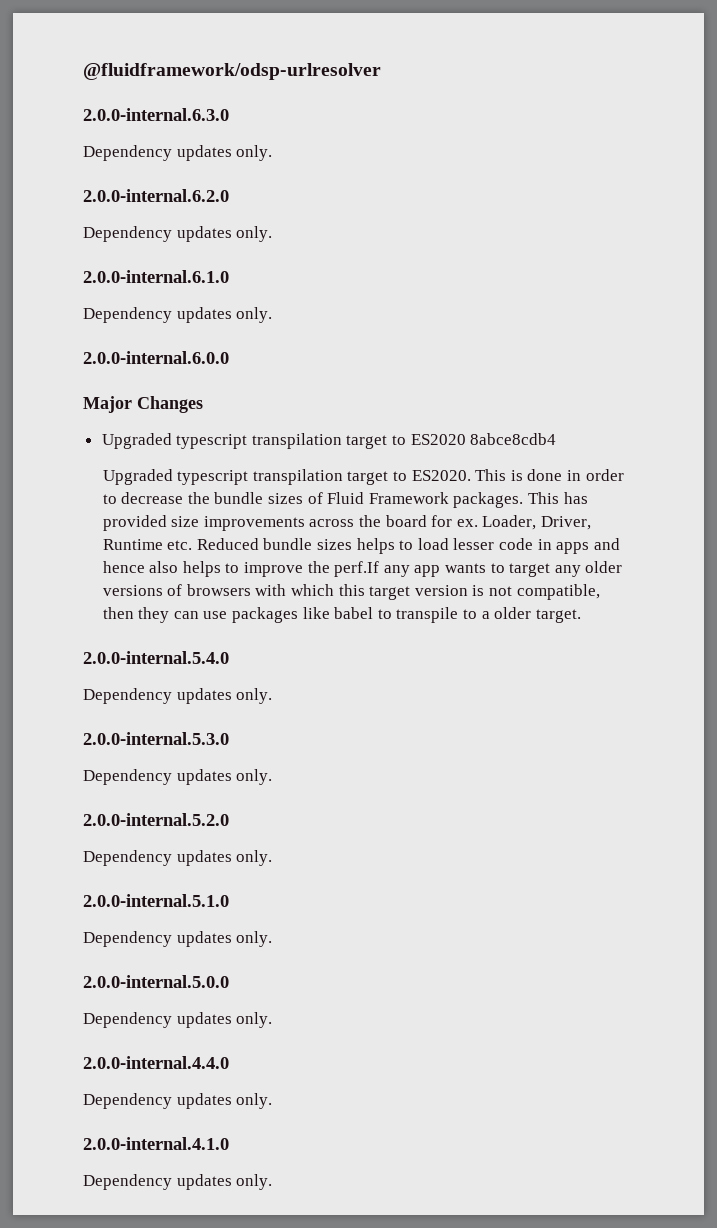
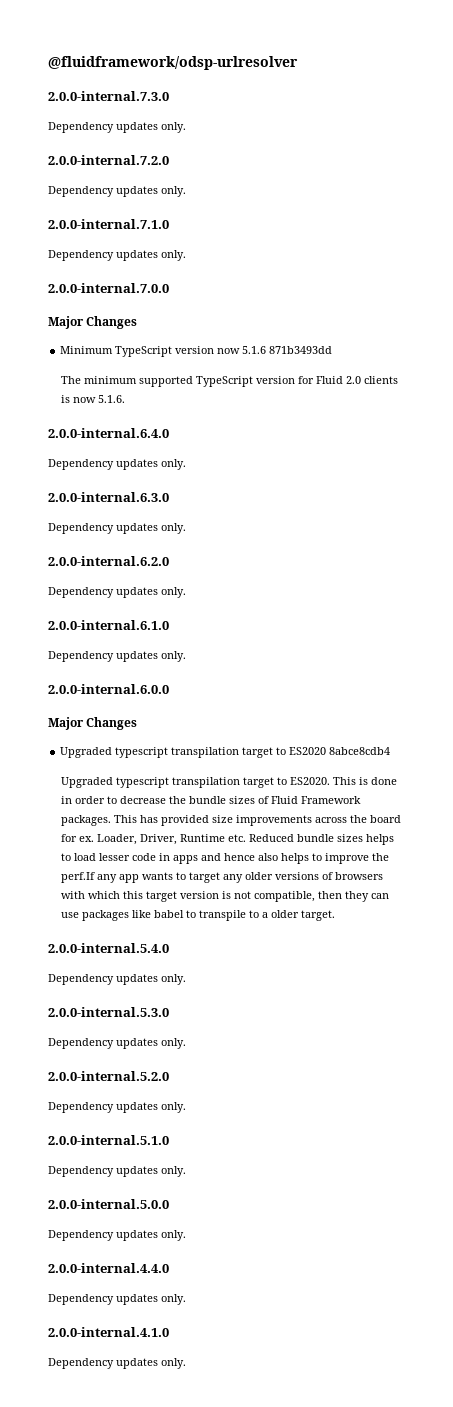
+ 2.0.0-internal.7.3.0
+ Dependency updates only.
+ 2.0.0-internal.7.2.0
+ Dependency updates only.
+ 2.0.0-internal.7.1.0
+ Dependency updates only.
+ 2.0.0-internal.7.0.0
+ Major Changes
+ Minimum TypeScript version now 5.1.6 871b3493dd
+ The minimum supported TypeScript version for Fluid 2.0 clients is now 5.1.6.
+ 2.0.0-internal.6.4.0
+ Dependency updates only.

